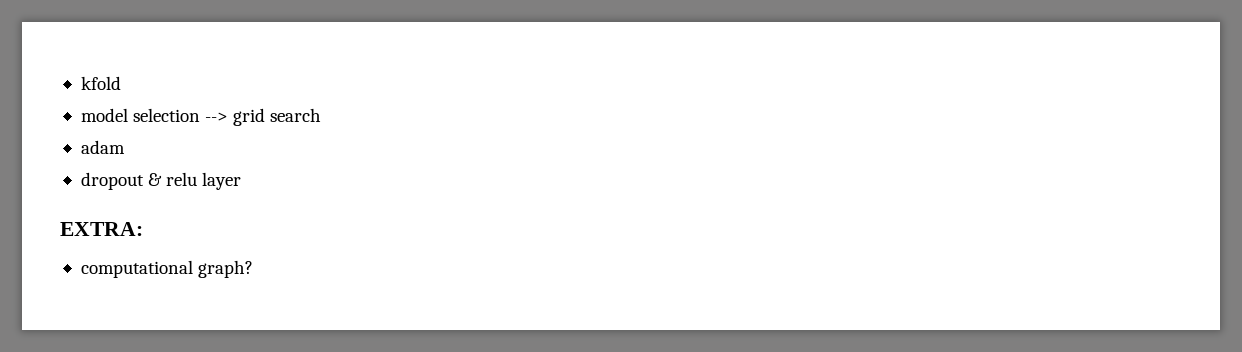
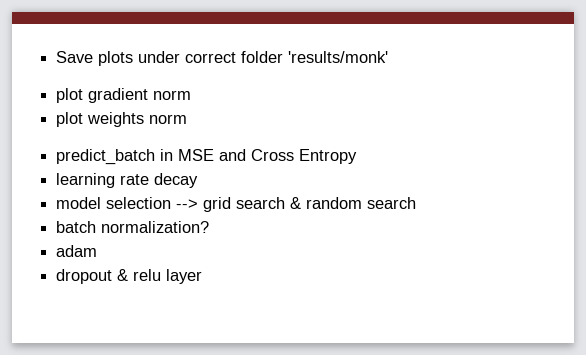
- kfold
+ Save plots under correct folder 'results/monk'
+ plot gradient norm
+ plot weights norm
+ predict_batch in MSE and Cross Entropy
+ learning rate decay
- model selection --> grid search
+ model selection --> grid search & random search
+ batch normalization?
- EXTRA:
- computational graph?

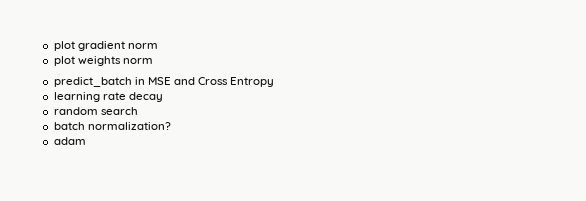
- Save plots under correct folder 'results/monk'
- model selection --> grid search & random search
+ random search
- dropout & relu layer

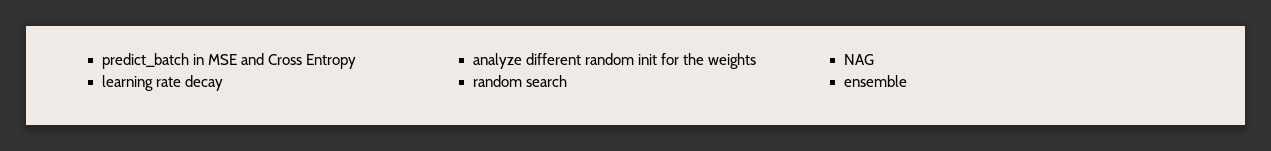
- plot gradient norm
- plot weights norm
+ analyze different random init for the weights
- batch normalization?
- adam
+ NAG
+ ensemble

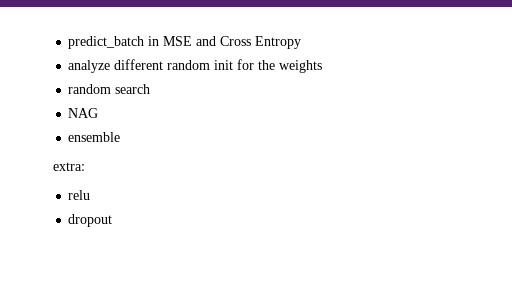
- learning rate decay
+ extra:
+ relu
+ dropout

